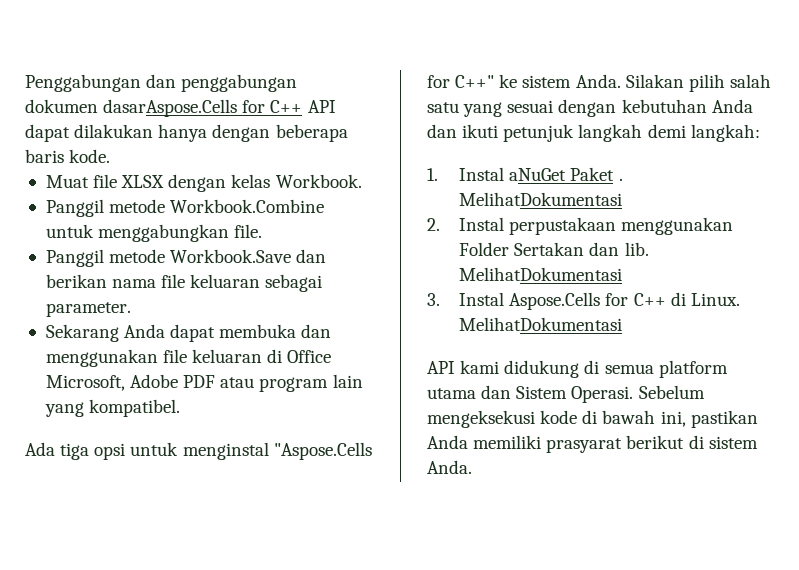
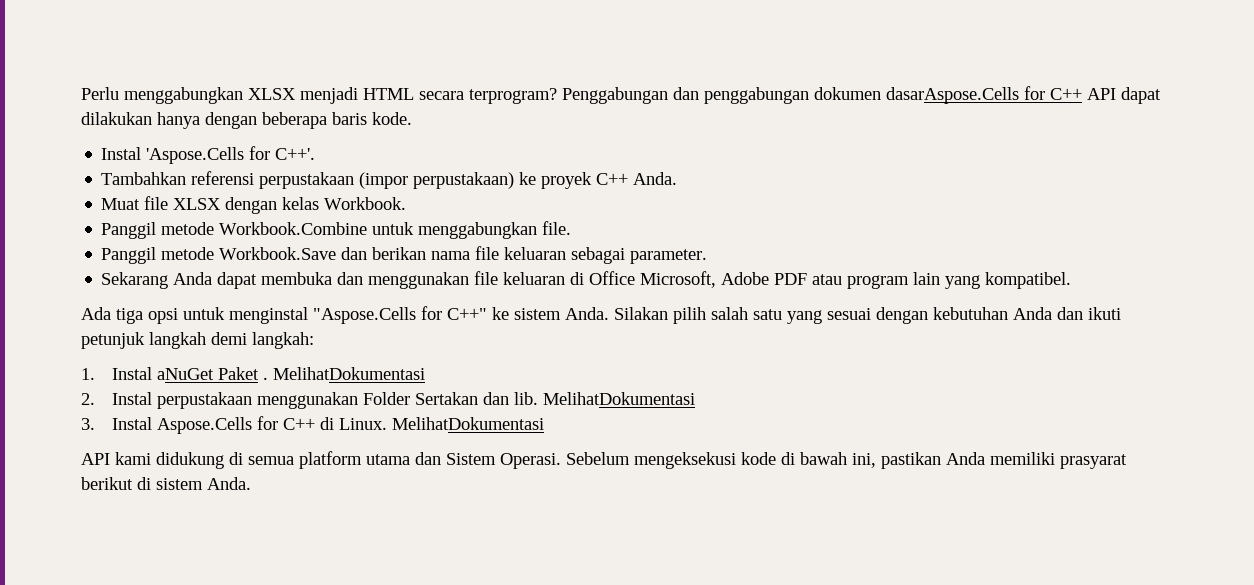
+ Perlu menggabungkan XLSX menjadi HTML secara terprogram?
+ Instal 'Aspose.Cells for C++'.
+ Tambahkan referensi perpustakaan (impor perpustakaan) ke proyek C++ Anda.

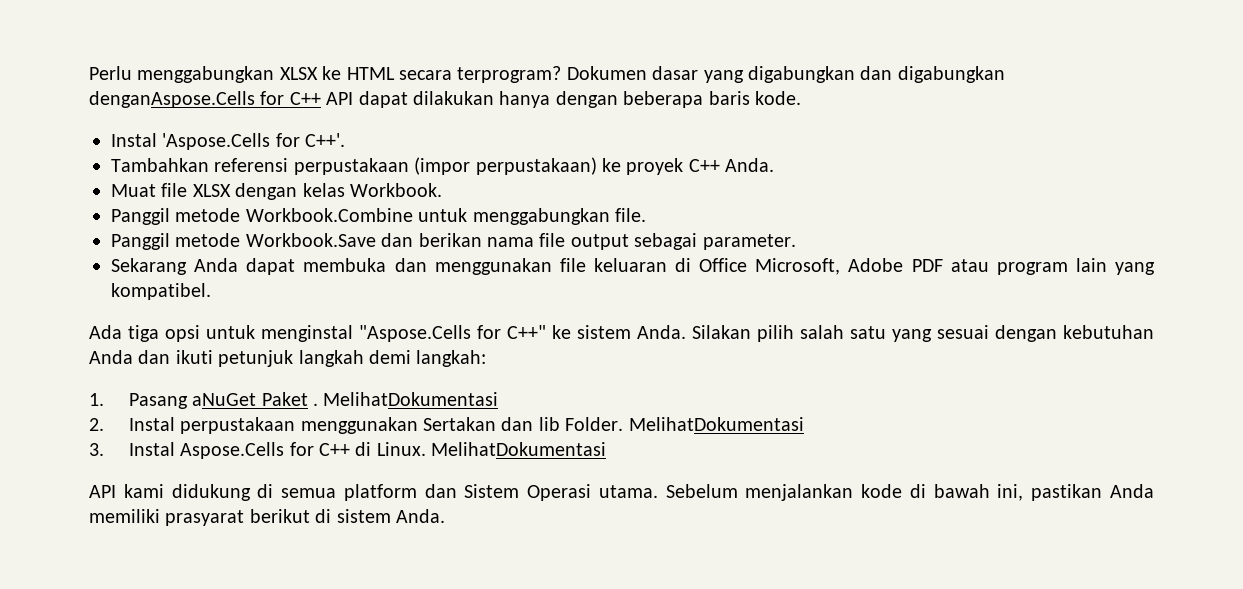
- Perlu menggabungkan XLSX menjadi HTML secara terprogram?
+ Perlu menggabungkan XLSX ke HTML secara terprogram?
- Penggabungan dan penggabungan dokumen dasarAspose.Cells for C++ API dapat dilakukan hanya dengan beberapa baris kode.
+ Dokumen dasar yang digabungkan dan digabungkan denganAspose.Cells for C++ API dapat dilakukan hanya dengan beberapa baris kode.
- Panggil metode Workbook.Save dan berikan nama file keluaran sebagai parameter.
+ Panggil metode Workbook.Save dan berikan nama file output sebagai parameter.
- 1. Instal aNuGet Paket .
+ 1. Pasang aNuGet Paket .
- 2. Instal perpustakaan menggunakan Folder Sertakan dan lib.
+ 2. Instal perpustakaan menggunakan Sertakan dan lib Folder.
- API kami didukung di semua platform utama dan Sistem Operasi. Sebelum mengeksekusi kode di bawah ini, pastikan Anda memiliki prasyarat berikut di sistem Anda.
+ API kami didukung di semua platform dan Sistem Operasi utama. Sebelum menjalankan kode di bawah ini, pastikan Anda memiliki prasyarat berikut di sistem Anda.

